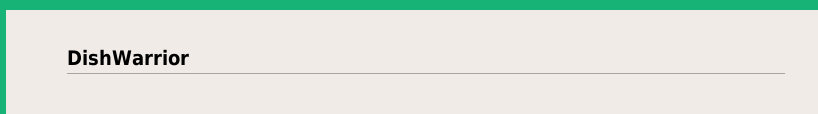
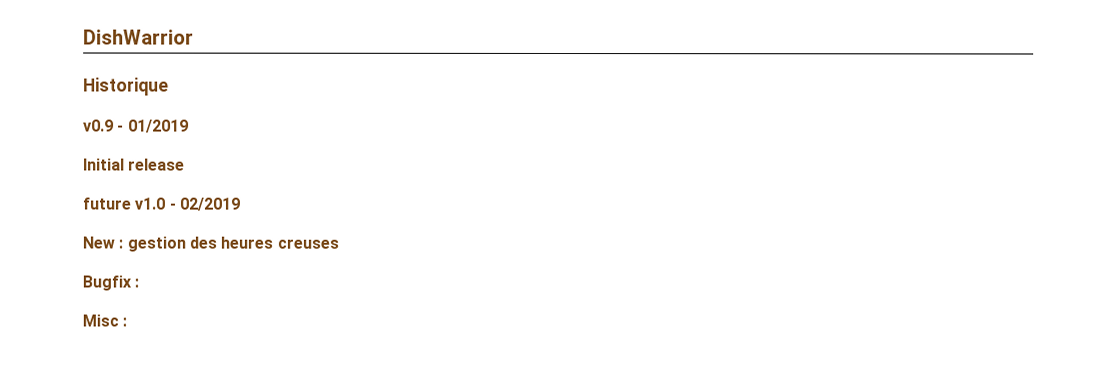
+ Historique
+ v0.9 - 01/2019
+ Initial release
+ future v1.0 - 02/2019
+ New : gestion des heures creuses
+ Bugfix :
+ Misc :

